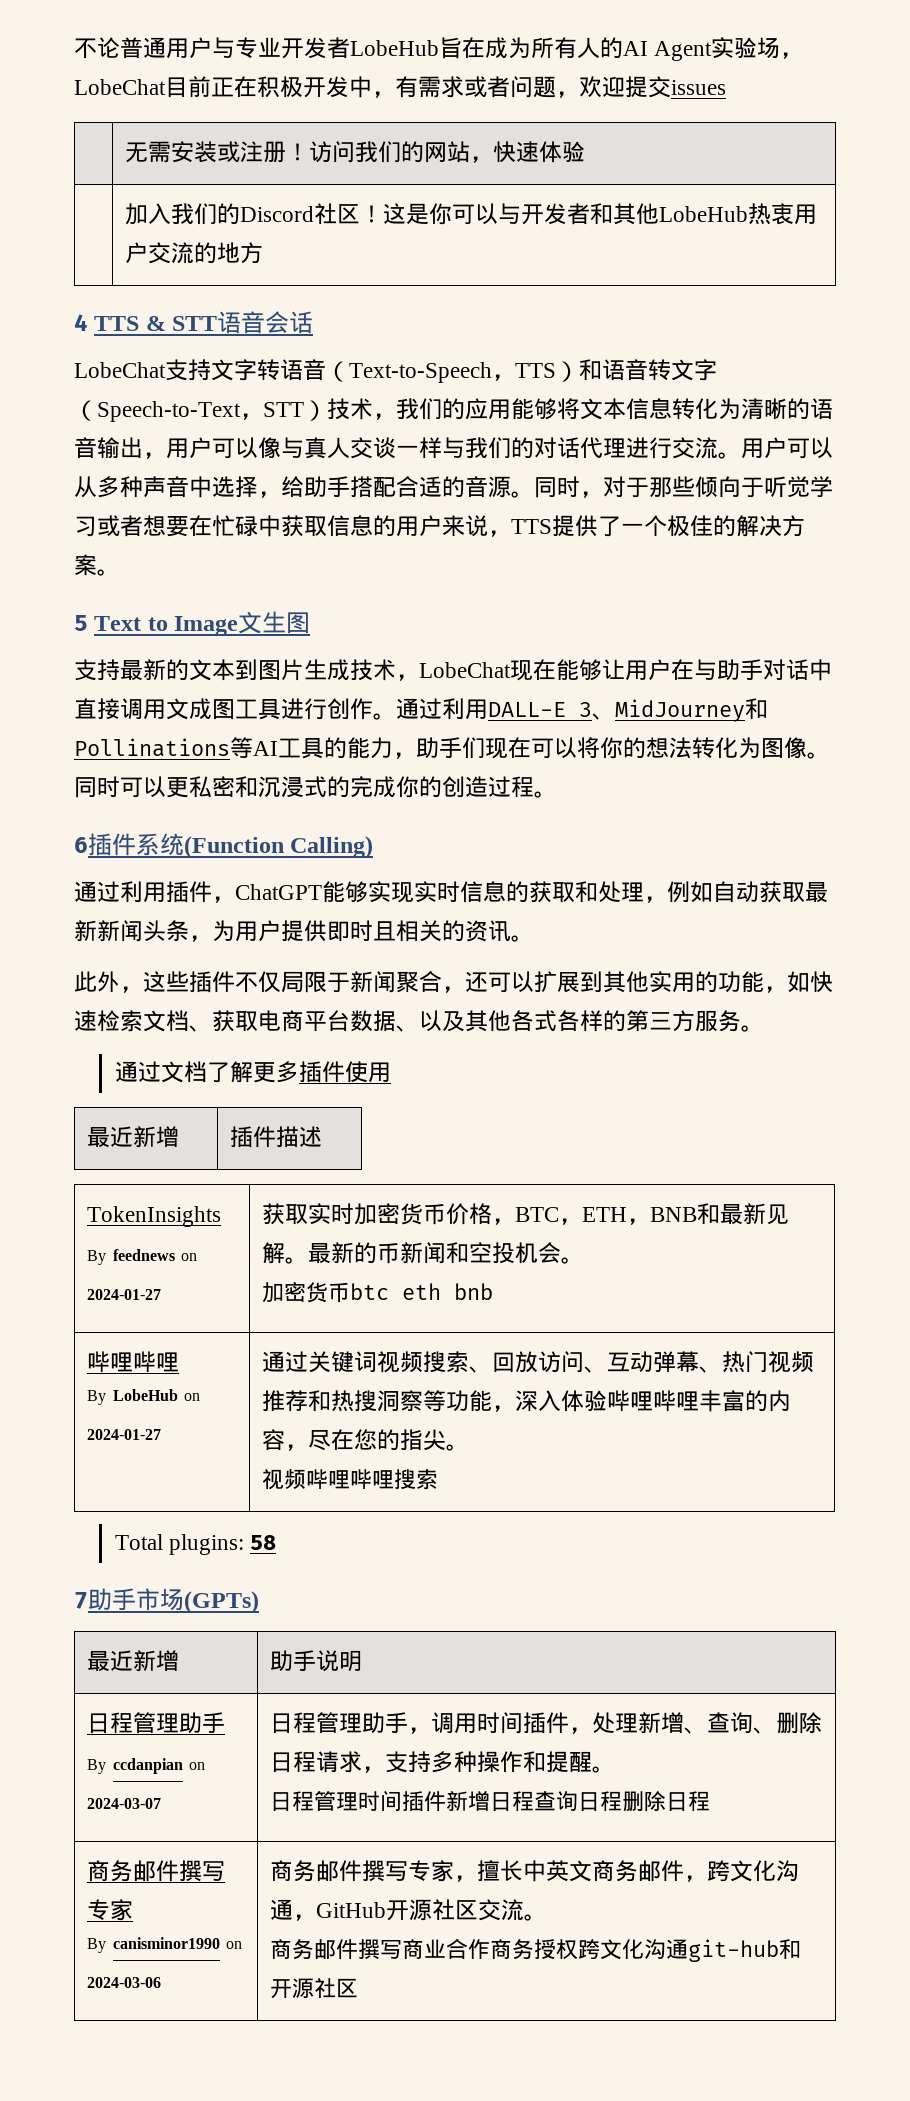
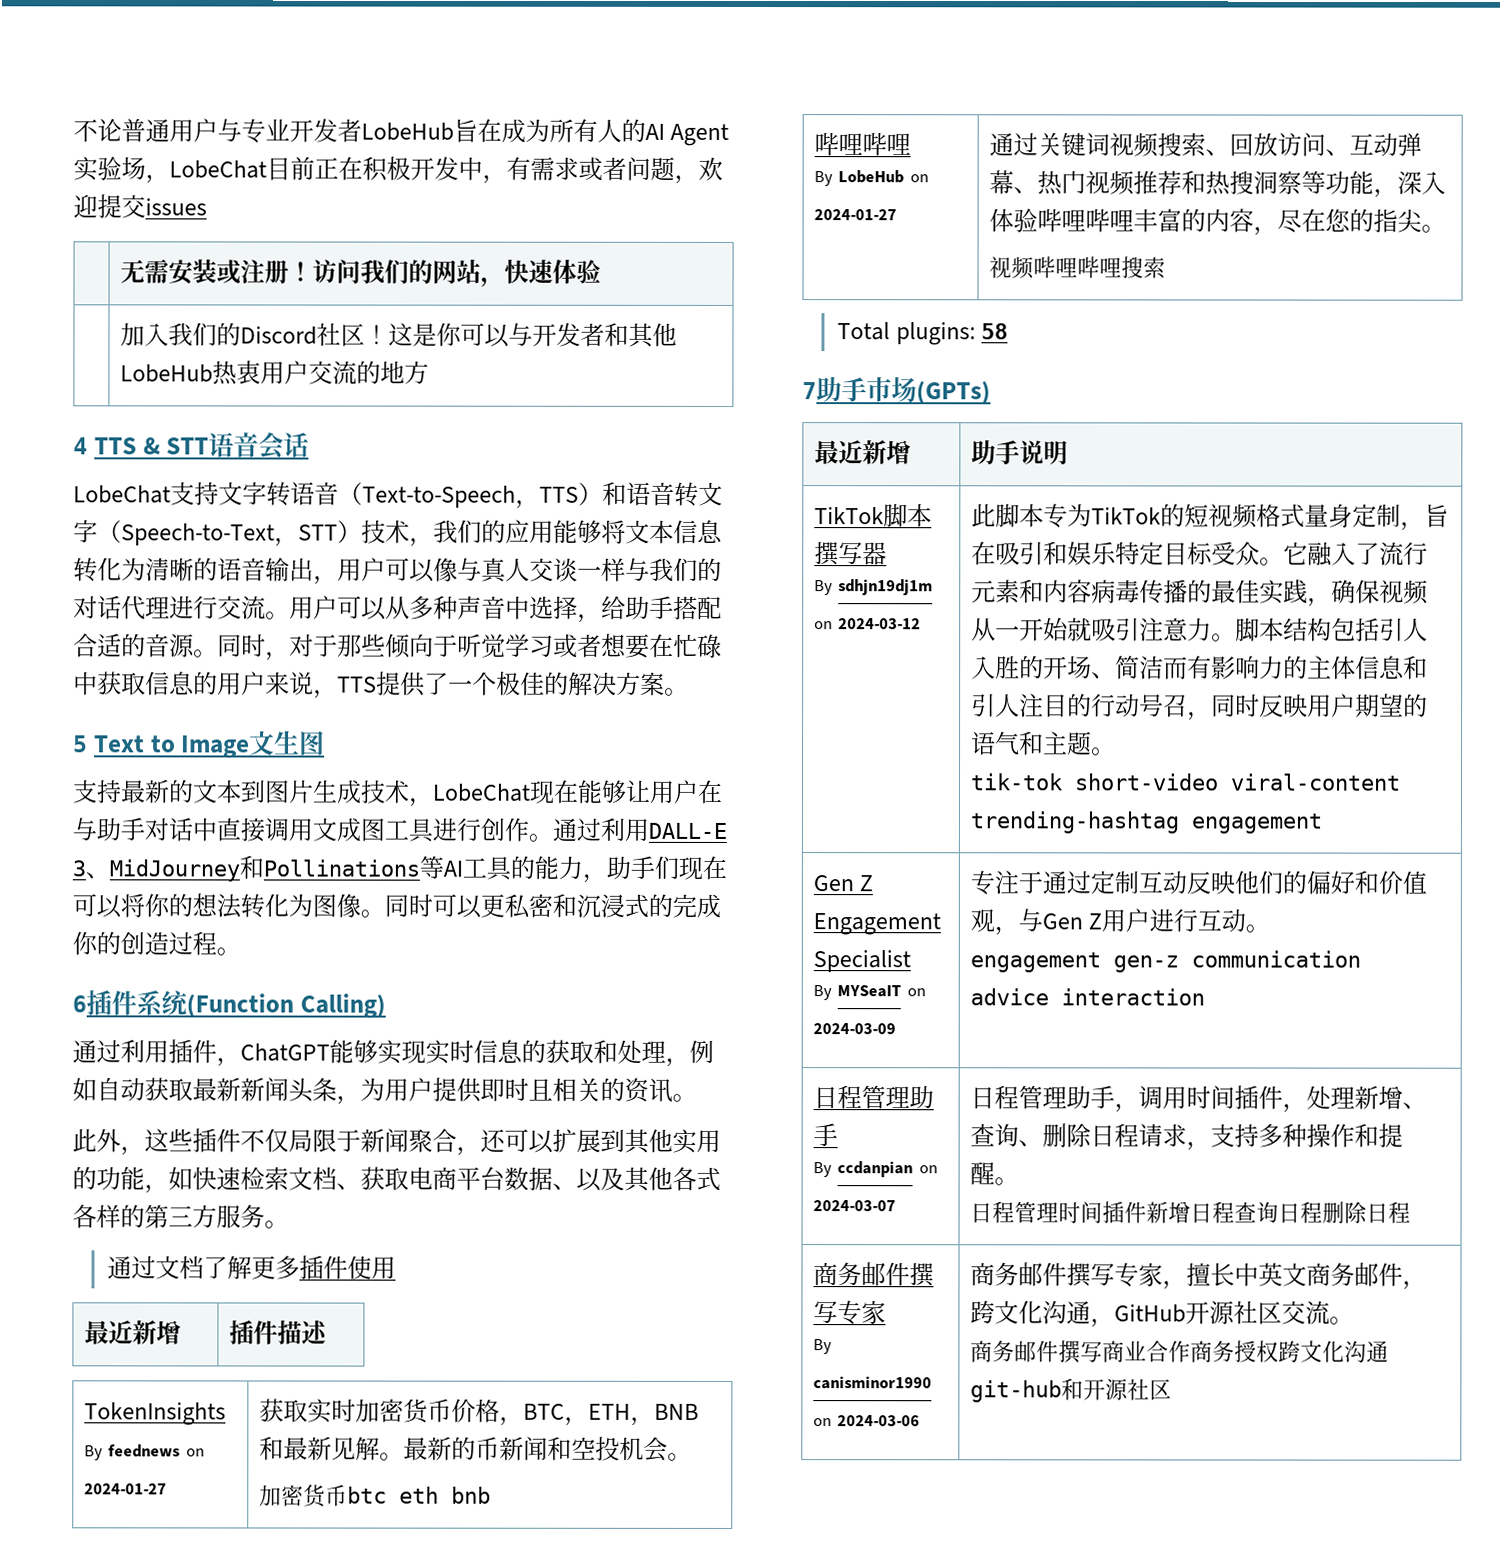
+ TikTok脚本撰写器
+ By sdhjn19dj1m on 2024-03-12 | 此脚本专为TikTok的短视频格式量身定制，旨在吸引和娱乐特定目标受众。它融入了流行元素和内容病毒传播的最佳实践，确保视频从一开始就吸引注意力。脚本结构包括引人入胜的开场、简洁而有影响力的主体信息和引人注目的行动号召，同时反映用户期望的语气和主题。
+ tik-tok short-video viral-content trending-hashtag engagement
+ Gen Z Engagement Specialist
+ By MYSeaIT on 2024-03-09 | 专注于通过定制互动反映他们的偏好和价值观，与Gen Z用户进行互动。
+ engagement gen-z communication advice interaction

